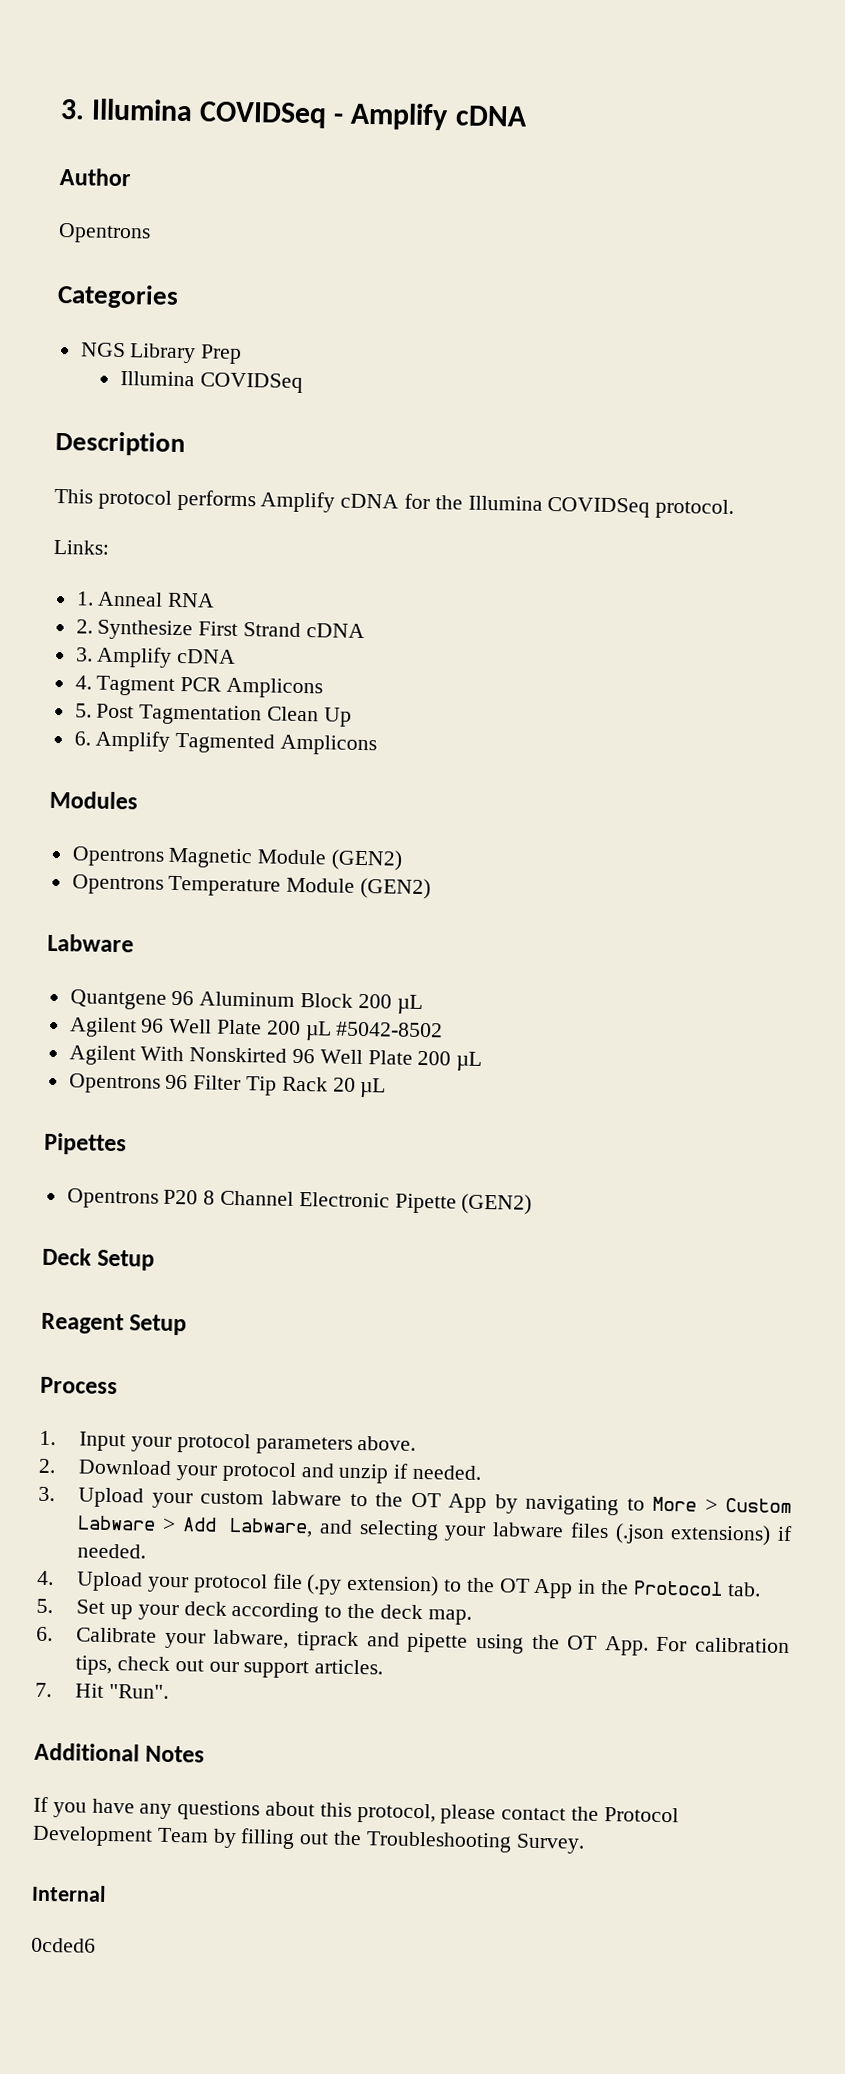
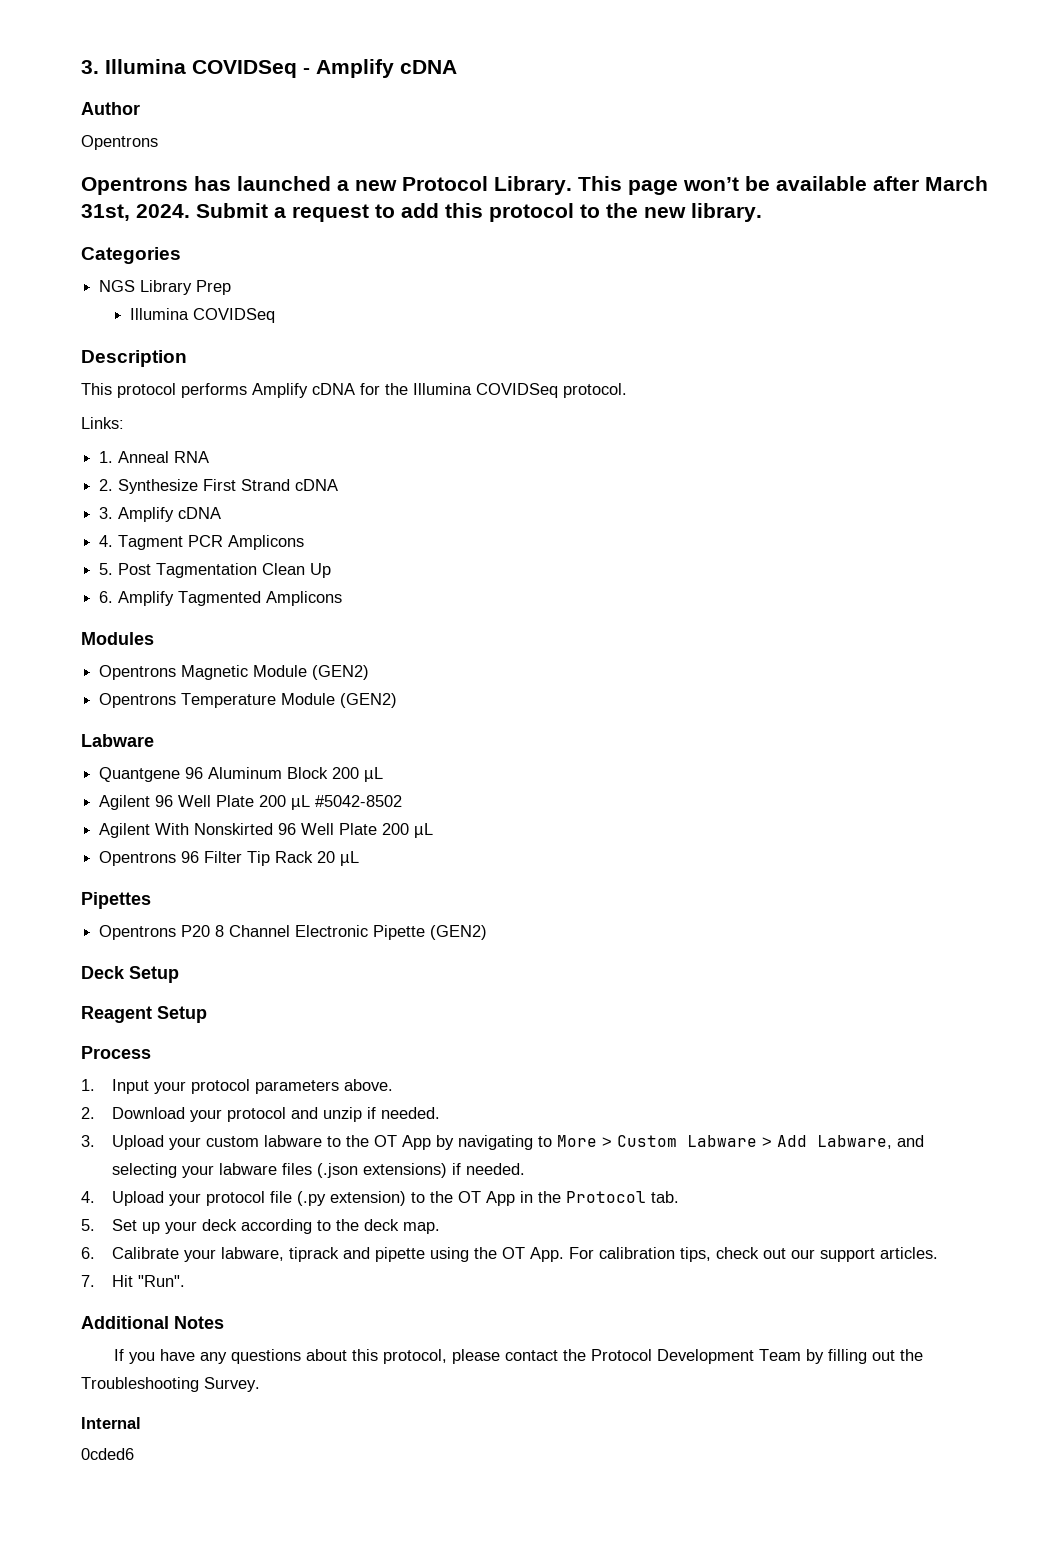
+ Opentrons has launched a new Protocol Library. This page won’t be available after March 31st, 2024. Submit a request to add this protocol to the new library.

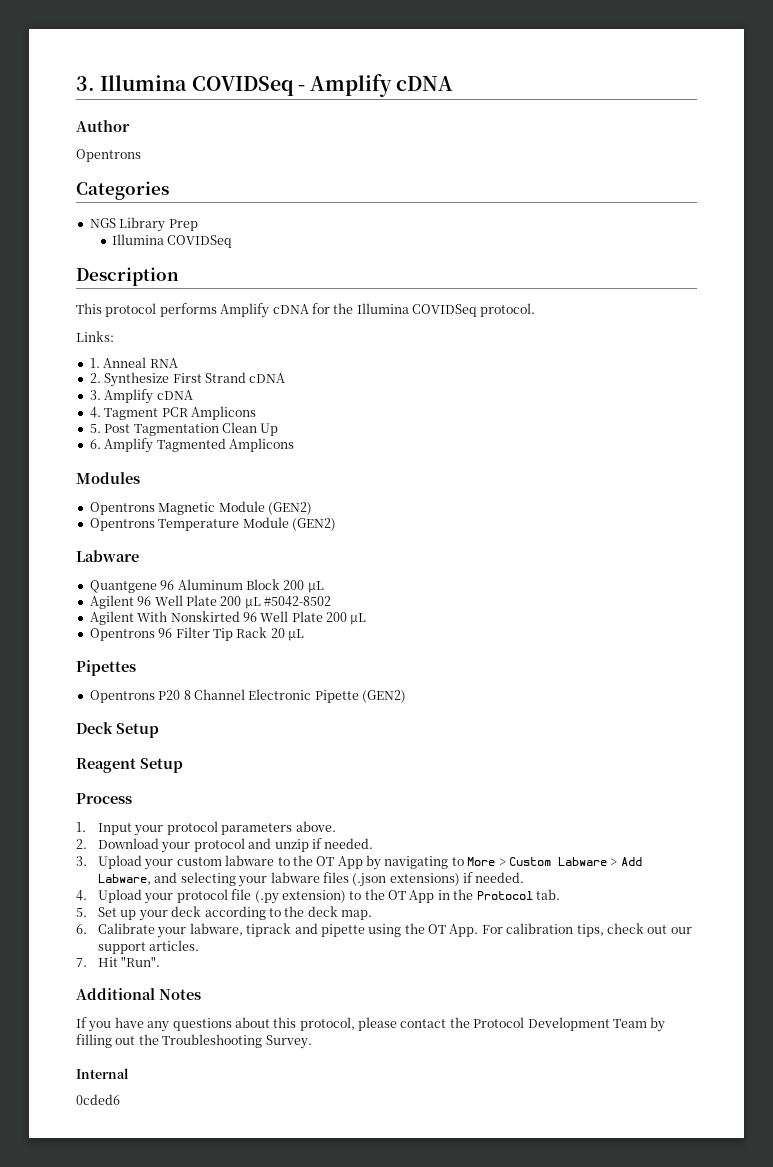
- Opentrons has launched a new Protocol Library. This page won’t be available after March 31st, 2024. Submit a request to add this protocol to the new library.

